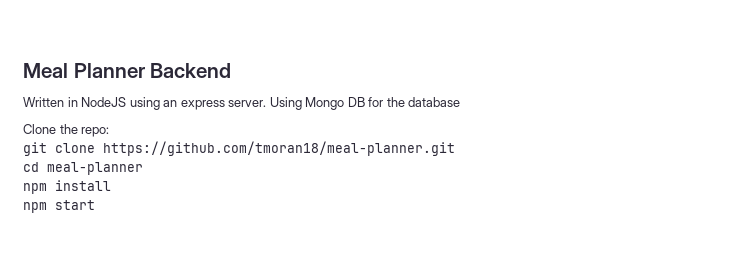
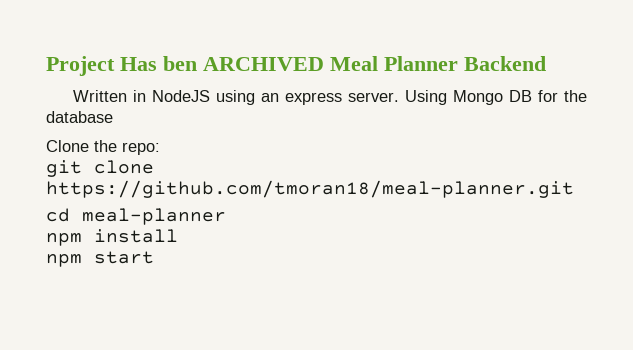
- Meal Planner Backend
+ Project Has ben ARCHIVED Meal Planner Backend

